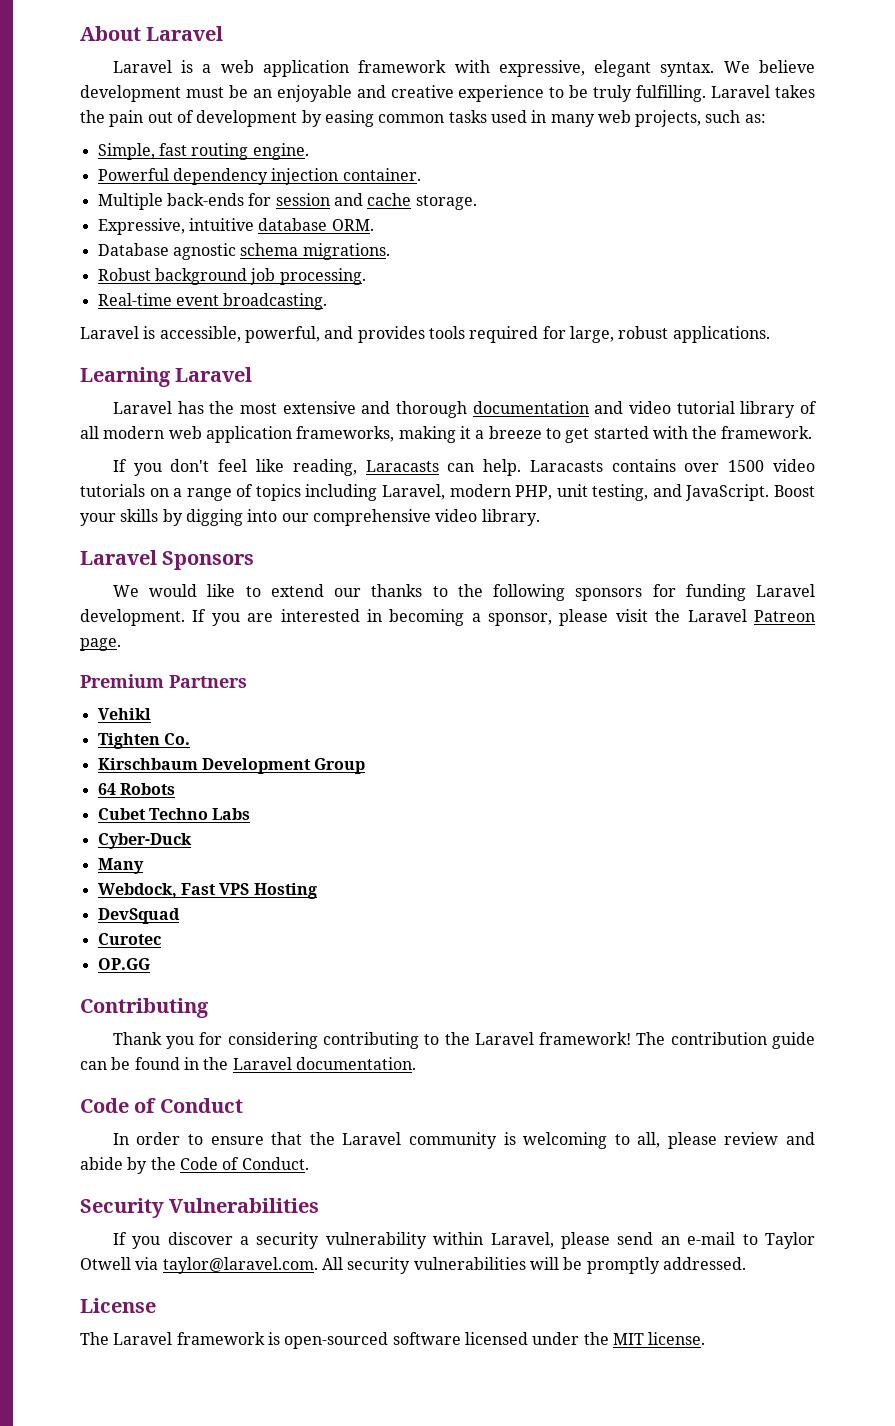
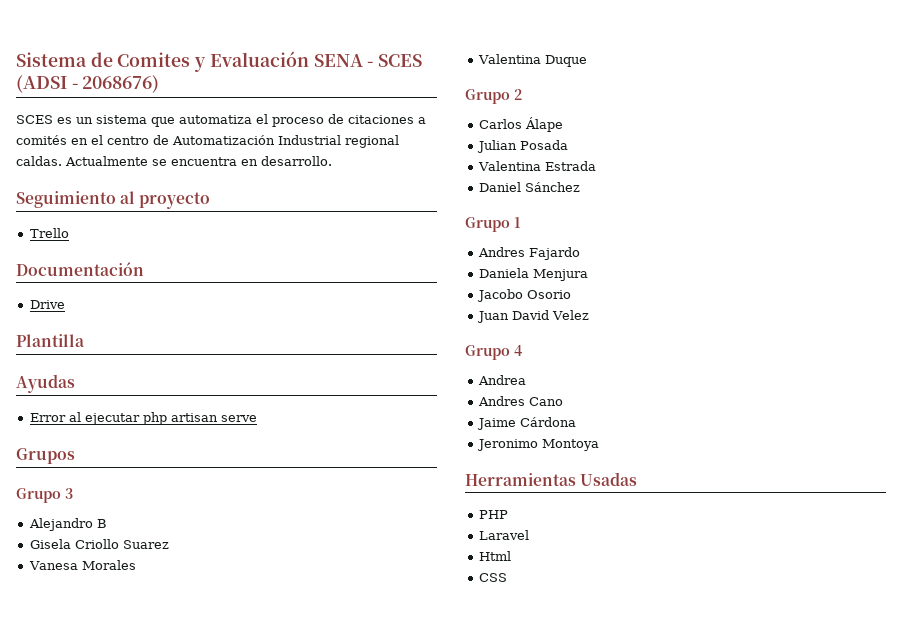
- About Laravel
- Laravel is a web application framework with expressive, elegant syntax. We believe development must be an enjoyable and creative experience to be truly fulfilling. Laravel takes the pain out of development by easing common tasks used in many web projects, such as:
- Simple, fast routing engine.
- Powerful dependency injection container.
- Multiple back-ends for session and cache storage.
- Expressive, intuitive database ORM.
- Database agnostic schema migrations.
- Robust background job processing.
- Real-time event broadcasting.
- Laravel is accessible, powerful, and provides tools required for large, robust applications.
- Learning Laravel
- Laravel has the most extensive and thorough documentation and video tutorial library of all modern web application frameworks, making it a breeze to get started with the framework.
- If you don't feel like reading, Laracasts can help. Laracasts contains over 1500 video tutorials on a range of topics including Laravel, modern PHP, unit testing, and JavaScript. Boost your skills by digging into our comprehensive video library.
- Laravel Sponsors
- We would like to extend our thanks to the following sponsors for funding Laravel development. If you are interested in becoming a sponsor, please visit the Laravel Patreon page.
- Premium Partners
- Vehikl
- Tighten Co.
- Kirschbaum Development Group
- 64 Robots
- Cubet Techno Labs
- Cyber-Duck
- Many
- Webdock, Fast VPS Hosting
- DevSquad
- Curotec
- OP.GG
- Contributing
- Thank you for considering contributing to the Laravel framework! The contribution guide can be found in the Laravel documentation.
- Code of Conduct
- In order to ensure that the Laravel community is welcoming to all, please review and abide by the Code of Conduct.
- Security Vulnerabilities
- If you discover a security vulnerability within Laravel, please send an e-mail to Taylor Otwell via taylor@laravel.com. All security vulnerabilities will be promptly addressed.
- License
- The Laravel framework is open-sourced software licensed under the MIT license.
+ Sistema de Comites y Evaluación SENA - SCES (ADSI - 2068676)
+ SCES es un sistema que automatiza el proceso de citaciones a comités en el centro de Automatización Industrial regional caldas. Actualmente se encuentra en desarrollo.
+ Seguimiento al proyecto
+ Trello
+ Documentación
+ Drive
+ Plantilla
+ Ayudas
+ Error al ejecutar php artisan serve
+ Grupos
+ Grupo 3
+ Alejandro B
+ Gisela Criollo Suarez
+ Vanesa Morales
+ Valentina Duque
+ Grupo 2
+ Carlos Álape
+ Julian Posada
+ Valentina Estrada
+ Daniel Sánchez
+ Grupo 1
+ Andres Fajardo
+ Daniela Menjura
+ Jacobo Osorio
+ Juan David Velez
+ Grupo 4
+ Andrea
+ Andres Cano
+ Jaime Cárdona
+ Jeronimo Montoya
+ Herramientas Usadas
+ PHP
+ Laravel
+ Html
+ CSS

